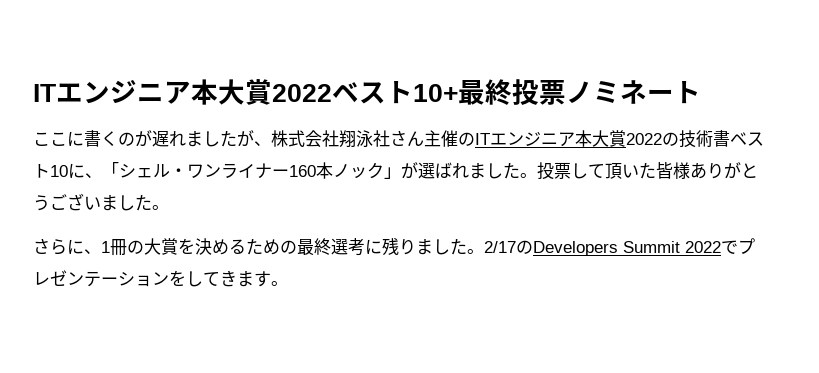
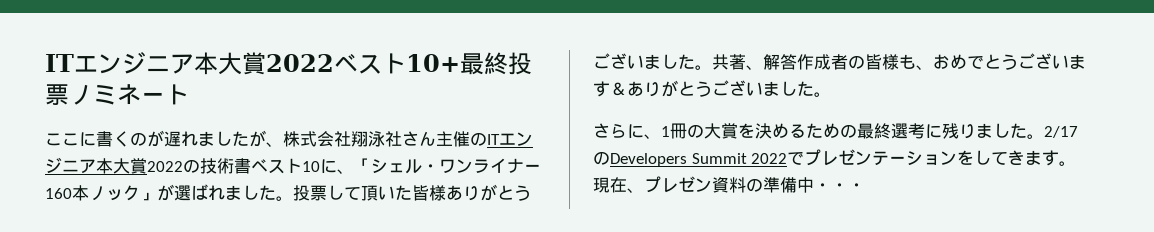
+ 共著、解答作成者の皆様も、おめでとうございます＆ありがとうございました。
+ 現在、プレゼン資料の準備中・・・

